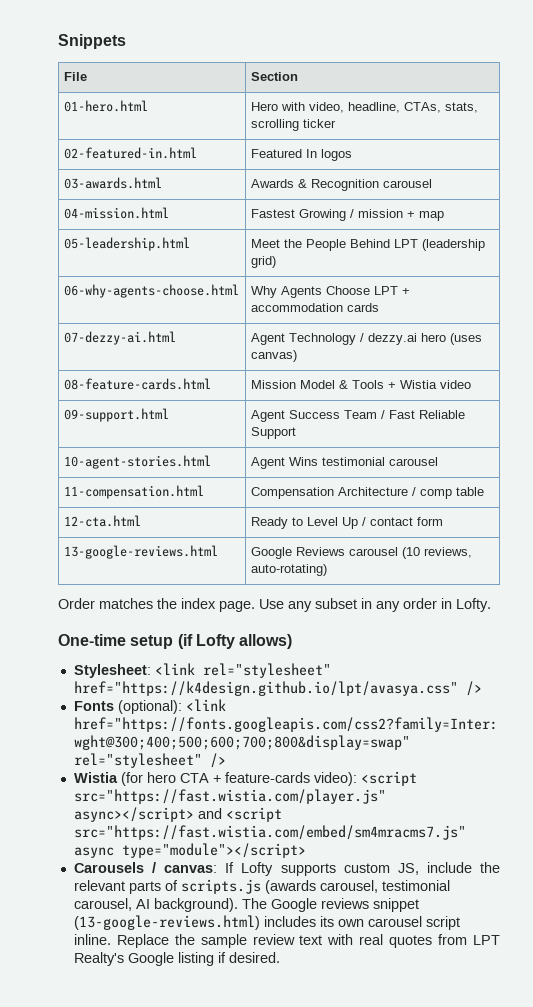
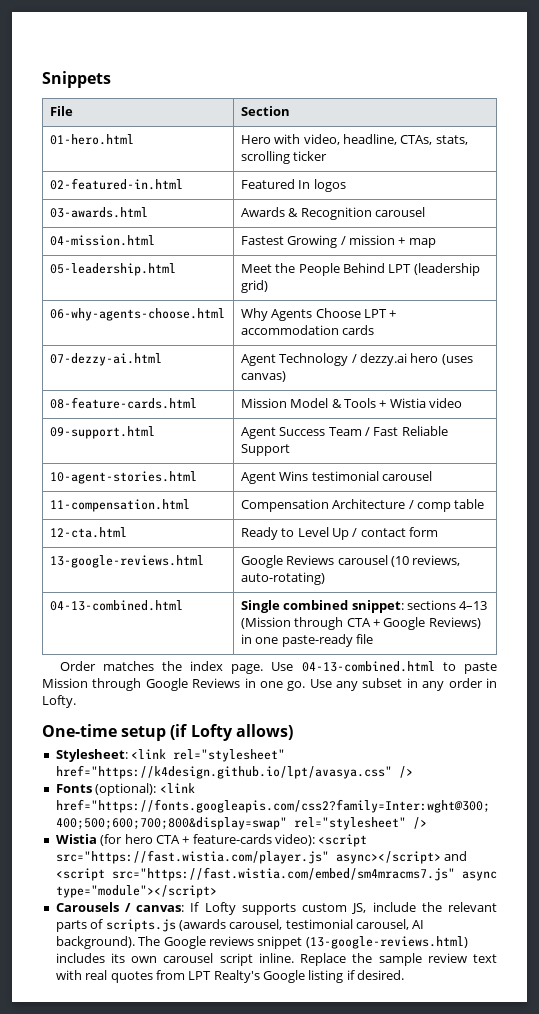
+ 04-13-combined.html | Single combined snippet: sections 4–13 (Mission through CTA + Google Reviews) in one paste-ready file
- Use any subset in any order in Lofty.
+ Use 04-13-combined.html to paste Mission through Google Reviews in one go. Use any subset in any order in Lofty.

